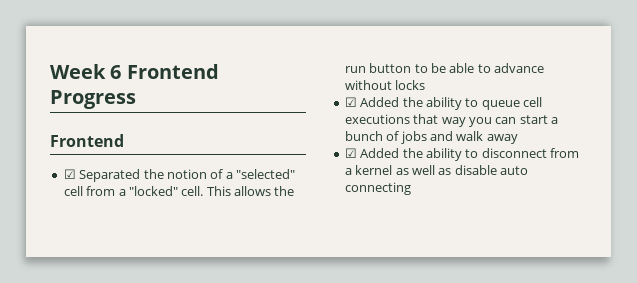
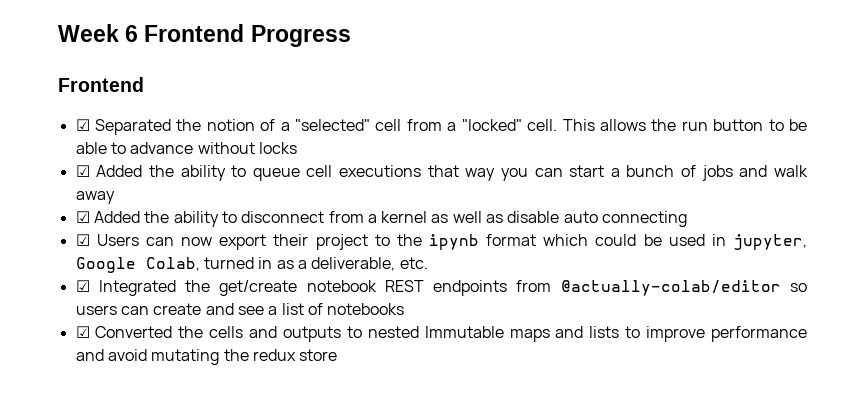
+ ☑ Users can now export their project to the ipynb format which could be used in jupyter, Google Colab, turned in as a deliverable, etc.
+ ☑ Integrated the get/create notebook REST endpoints from @actually-colab/editor so users can create and see a list of notebooks
+ ☑ Converted the cells and outputs to nested Immutable maps and lists to improve performance and avoid mutating the redux store

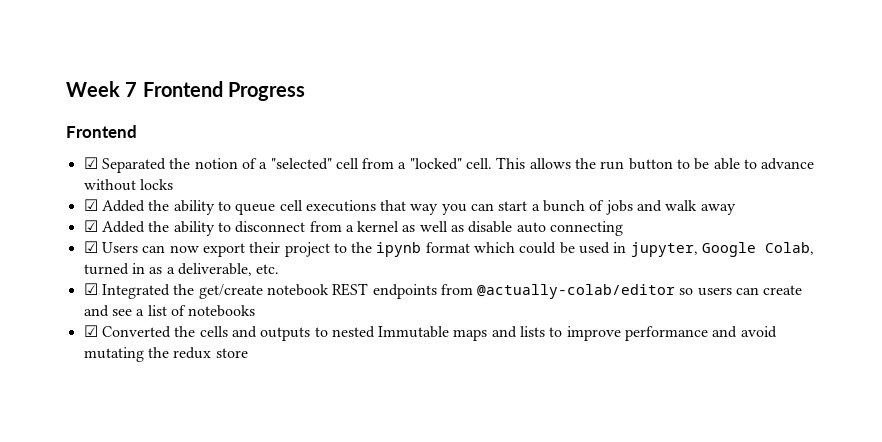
- Week 6 Frontend Progress
+ Week 7 Frontend Progress

